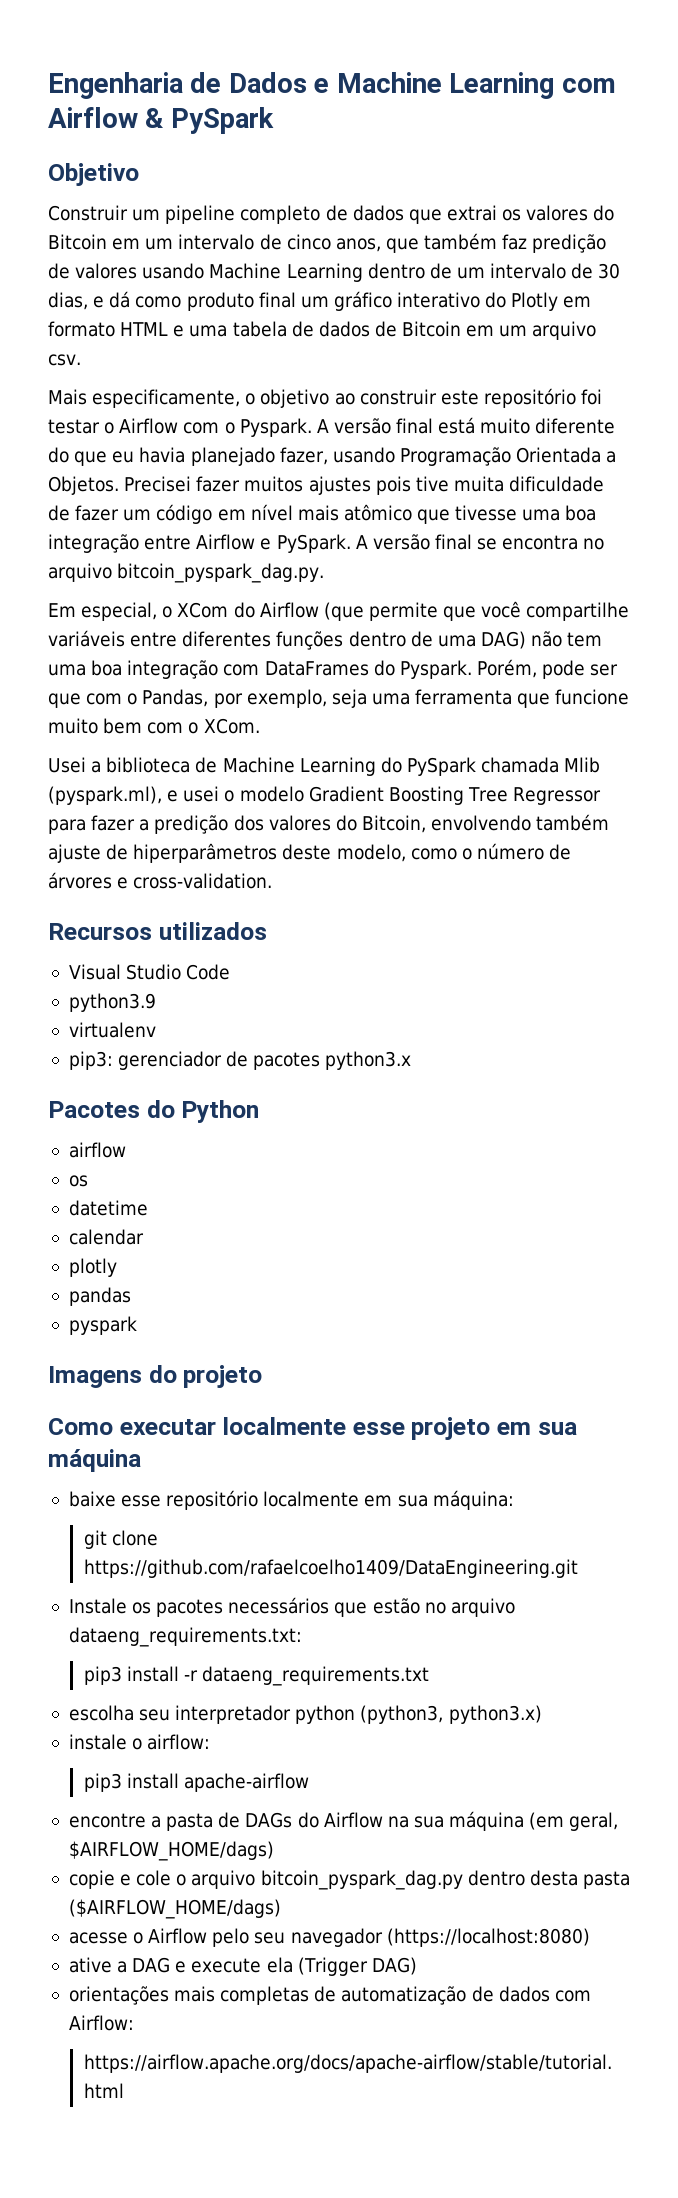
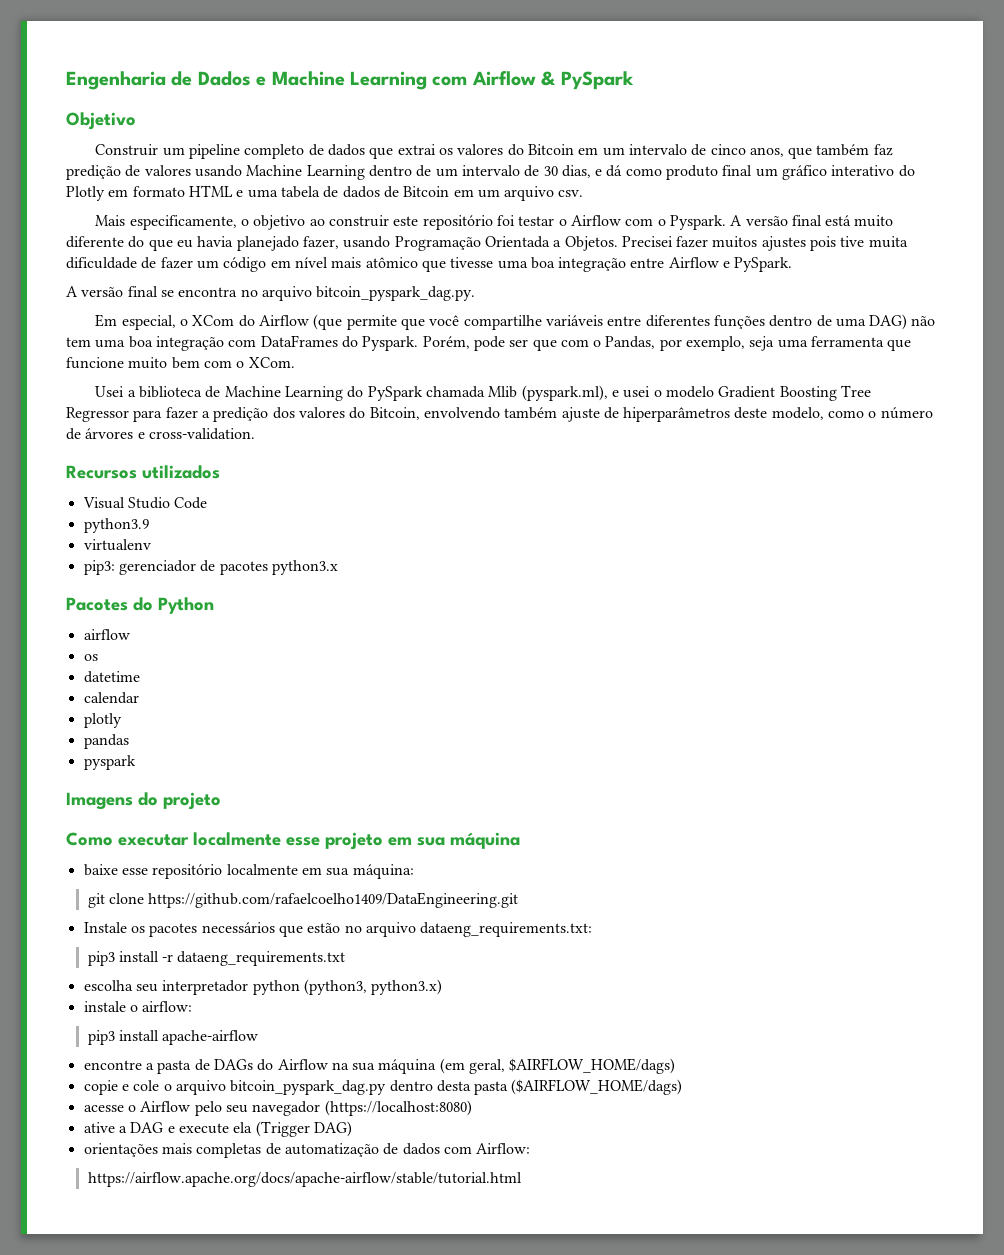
- Precisei fazer muitos ajustes pois tive muita dificuldade de fazer um código em nível mais atômico que tivesse uma boa integração entre Airflow e PySpark. A versão final se encontra no arquivo bitcoin_pyspark_dag.py.
+ Precisei fazer muitos ajustes pois tive muita dificuldade de fazer um código em nível mais atômico que tivesse uma boa integração entre Airflow e PySpark.
+ A versão final se encontra no arquivo bitcoin_pyspark_dag.py.

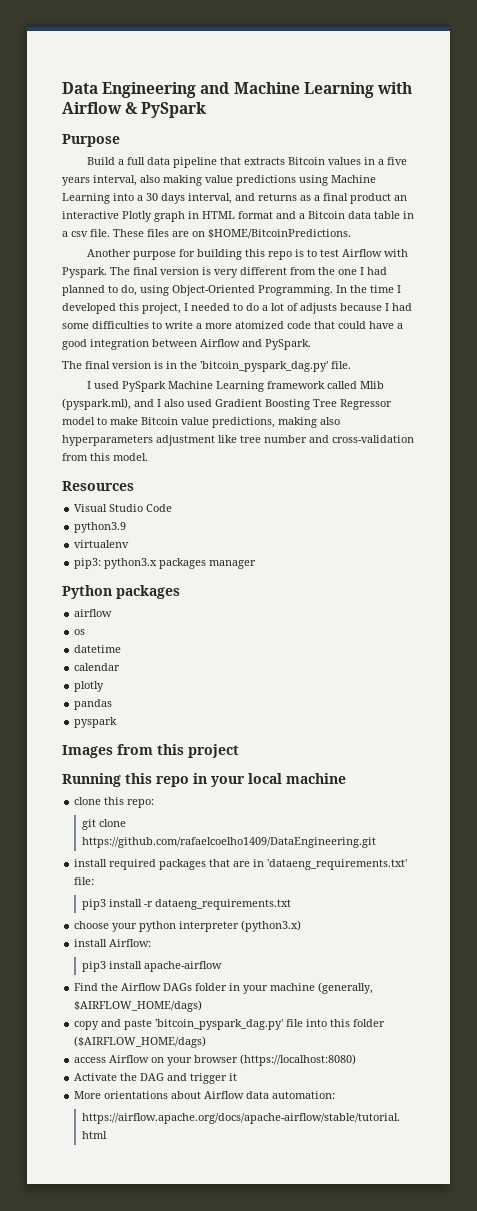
- Engenharia de Dados e Machine Learning com Airflow & PySpark
+ Data Engineering and Machine Learning with Airflow & PySpark
- Objetivo
- Construir um pipeline completo de dados que extrai os valores do Bitcoin em um intervalo de cinco anos, que também faz predição de valores usando Machine Learning dentro de um intervalo de 30 dias, e dá como produto final um gráfico interativo do Plotly em formato HTML e uma tabela de dados de Bitcoin em um arquivo csv.
- Mais especificamente, o objetivo ao construir este repositório foi testar o Airflow com o Pyspark. A versão final está muito diferente do que eu havia planejado fazer, usando Programação Orientada a Objetos. Precisei fazer muitos ajustes pois tive muita dificuldade de fazer um código em nível mais atômico que tivesse uma boa integração entre Airflow e PySpark.
- A versão final se encontra no arquivo bitcoin_pyspark_dag.py.
- Em especial, o XCom do Airflow (que permite que você compartilhe variáveis entre diferentes funções dentro de uma DAG) não tem uma boa integração com DataFrames do Pyspark. Porém, pode ser que com o Pandas, por exemplo, seja uma ferramenta que funcione muito bem com o XCom.
- Usei a biblioteca de Machine Learning do PySpark chamada Mlib (pyspark.ml), e usei o modelo Gradient Boosting Tree Regressor para fazer a predição dos valores do Bitcoin, envolvendo também ajuste de hiperparâmetros deste modelo, como o número de árvores e cross-validation.
- Recursos utilizados
+ Purpose
+ Build a full data pipeline that extracts Bitcoin values in a five years interval, also making value predictions using Machine Learning into a 30 days interval, and returns as a final product an interactive Plotly graph in HTML format and a Bitcoin data table in a csv file. These files are on $HOME/BitcoinPredictions.
+ Another purpose for building this repo is to test Airflow with Pyspark. The final version is very different from the one I had planned to do, using Object-Oriented Programming. In the time I developed this project, I needed to do a lot of adjusts because I had some difficulties to write a more atomized code that could have a good integration between Airflow and PySpark.
+ The final version is in the 'bitcoin_pyspark_dag.py' file.
+ I used PySpark Machine Learning framework called Mlib (pyspark.ml), and I also used Gradient Boosting Tree Regressor model to make Bitcoin value predictions, making also hyperparameters adjustment like tree number and cross-validation from this model.
+ Resources
- pip3: gerenciador de pacotes python3.x
- Pacotes do Python
+ pip3: python3.x packages manager
+ Python packages
- Imagens do projeto
- Como executar localmente esse projeto em sua máquina
- baixe esse repositório localmente em sua máquina:
+ Images from this project
+ Running this repo in your local machine
+ clone this repo:
  git clone https://github.com/rafaelcoelho1409/DataEngineering.git
- Instale os pacotes necessários que estão no arquivo dataeng_requirements.txt:
+ install required packages that are in 'dataeng_requirements.txt' file:
  pip3 install -r dataeng_requirements.txt
- escolha seu interpretador python (python3, python3.x)
- instale o airflow:
+ choose your python interpreter (python3.x)
+ install Airflow:
  pip3 install apache-airflow
- encontre a pasta de DAGs do Airflow na sua máquina (em geral, $AIRFLOW_HOME/dags)
- copie e cole o arquivo bitcoin_pyspark_dag.py dentro desta pasta ($AIRFLOW_HOME/dags)
- acesse o Airflow pelo seu navegador (https://localhost:8080)
- ative a DAG e execute ela (Trigger DAG)
- orientações mais completas de automatização de dados com Airflow:
+ Find the Airflow DAGs folder in your machine (generally, $AIRFLOW_HOME/dags)
+ copy and paste 'bitcoin_pyspark_dag.py' file into this folder ($AIRFLOW_HOME/dags)
+ access Airflow on your browser (https://localhost:8080)
+ Activate the DAG and trigger it
+ More orientations about Airflow data automation:

